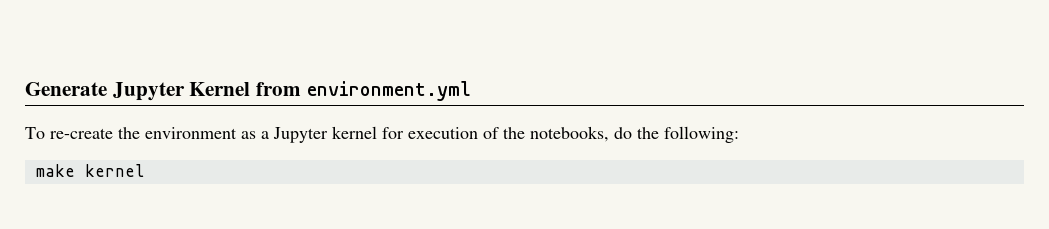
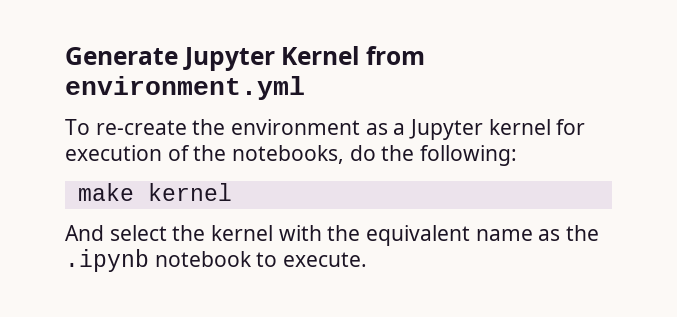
+ And select the kernel with the equivalent name as the .ipynb notebook to execute.

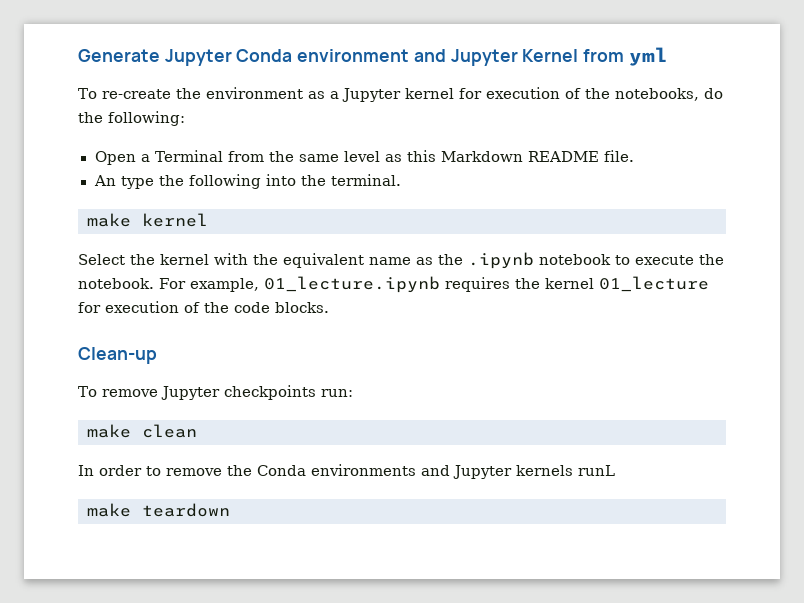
- Generate Jupyter Kernel from environment.yml
+ Generate Jupyter Conda environment and Jupyter Kernel from yml
+ Open a Terminal from the same level as this Markdown README file.
+ An type the following into the terminal.
- And select the kernel with the equivalent name as the .ipynb notebook to execute.
+ Select the kernel with the equivalent name as the .ipynb notebook to execute the notebook. For example, 01_lecture.ipynb requires the kernel 01_lecture for execution of the code blocks.
+ Clean-up
+ To remove Jupyter checkpoints run:
+ make clean
+ In order to remove the Conda environments and Jupyter kernels runL
+ make teardown

